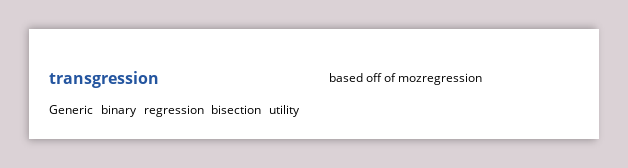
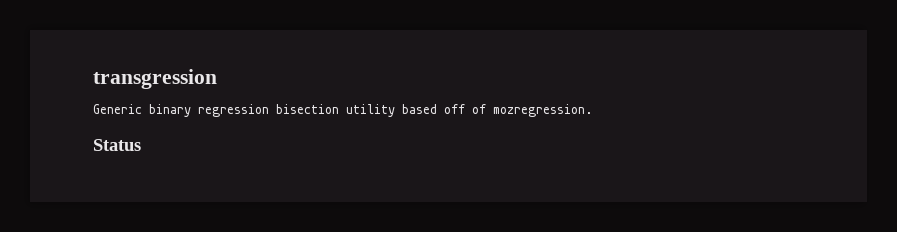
- Generic binary regression bisection utility based off of mozregression
+ Generic binary regression bisection utility based off of mozregression.
+ Status

